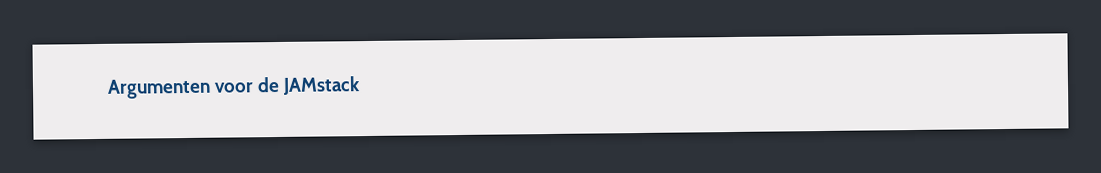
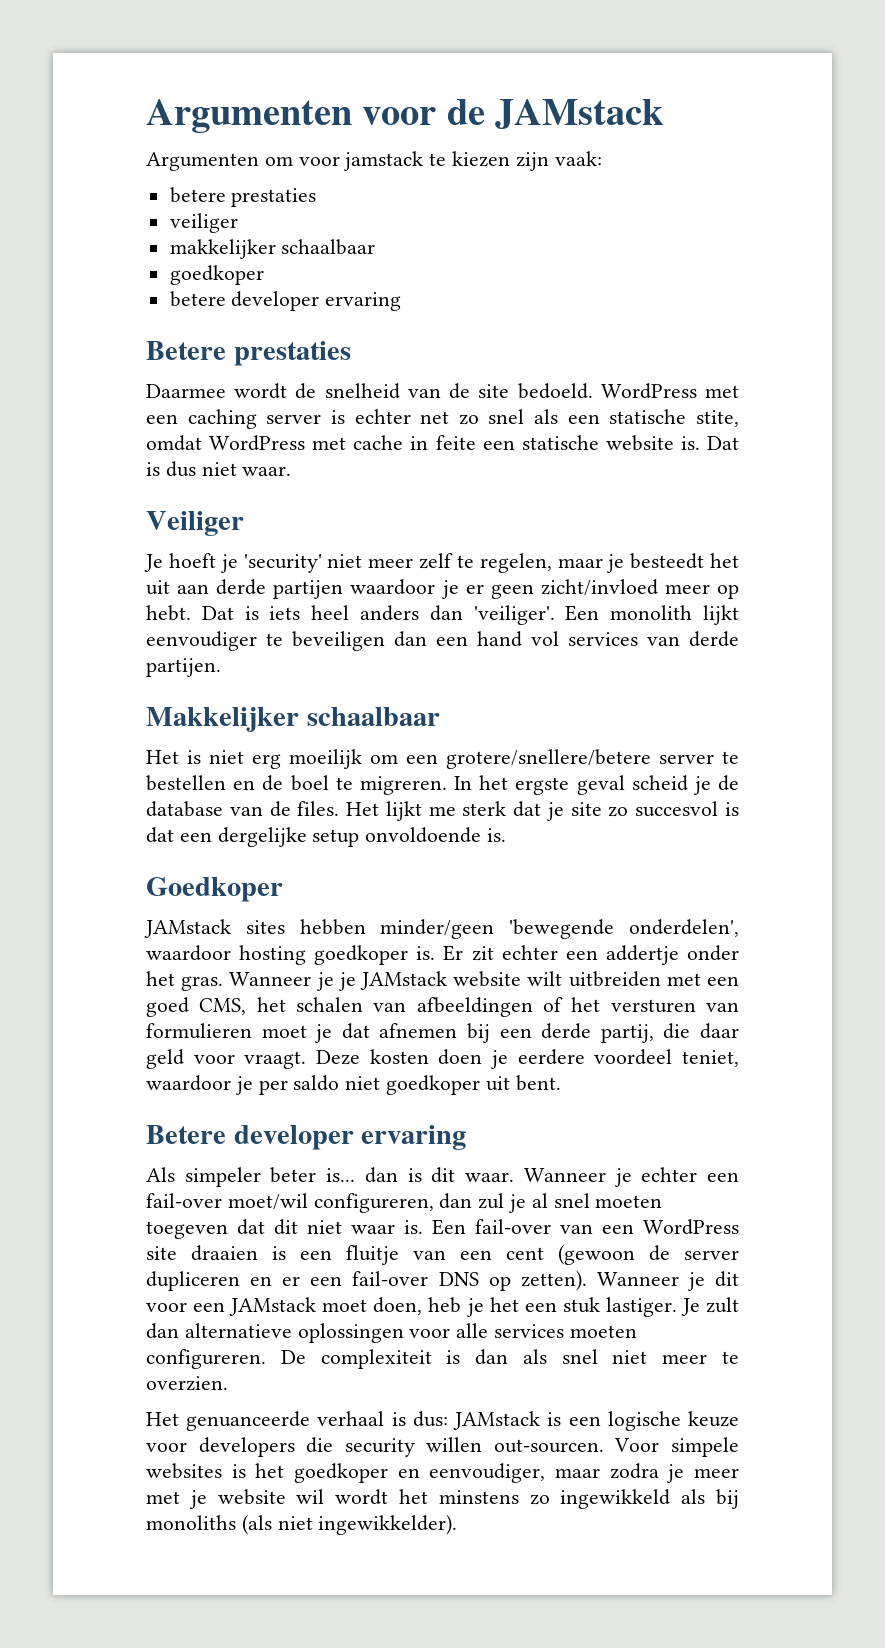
+ Argumenten om voor jamstack te kiezen zijn vaak:
+ betere prestaties
+ veiliger
+ makkelijker schaalbaar
+ goedkoper
+ betere developer ervaring
+ Betere prestaties
+ Daarmee wordt de snelheid van de site bedoeld. WordPress met een caching server is echter net zo snel als een statische stite, omdat WordPress met cache in feite een statische website is. Dat is dus niet waar.
+ Veiliger
+ Je hoeft je 'security' niet meer zelf te regelen, maar je besteedt het uit aan derde partijen waardoor je er geen zicht/invloed meer op hebt. Dat is iets heel anders dan 'veiliger'. Een monolith lijkt eenvoudiger te beveiligen dan een hand vol services van derde partijen.
+ Makkelijker schaalbaar
+ Het is niet erg moeilijk om een grotere/snellere/betere server te bestellen en de boel te migreren. In het ergste geval scheid je de database van de files. Het lijkt me sterk dat je site zo succesvol is dat een dergelijke setup onvoldoende is.
+ Goedkoper
+ JAMstack sites hebben minder/geen 'bewegende onderdelen', waardoor hosting goedkoper is. Er zit echter een addertje onder het gras. Wanneer je je JAMstack website wilt uitbreiden met een goed CMS, het schalen van afbeeldingen of het versturen van formulieren moet je dat afnemen bij een derde partij, die daar geld voor vraagt. Deze kosten doen je eerdere voordeel teniet, waardoor je per saldo niet goedkoper uit bent.
+ Betere developer ervaring
+ Als simpeler beter is... dan is dit waar. Wanneer je echter een fail-over moet/wil configureren, dan zul je al snel moeten toegeven dat dit niet waar is. Een fail-over van een WordPress site draaien is een fluitje van een cent (gewoon de server dupliceren en er een fail-over DNS op zetten). Wanneer je dit voor een JAMstack moet doen, heb je het een stuk lastiger. Je zult dan alternatieve oplossingen voor alle services moeten configureren. De complexiteit is dan als snel niet meer te overzien.
+ Het genuanceerde verhaal is dus: JAMstack is een logische keuze voor developers die security willen out-sourcen. Voor simpele websites is het goedkoper en eenvoudiger, maar zodra je meer met je website wil wordt het minstens zo ingewikkeld als bij monoliths (als niet ingewikkelder).

